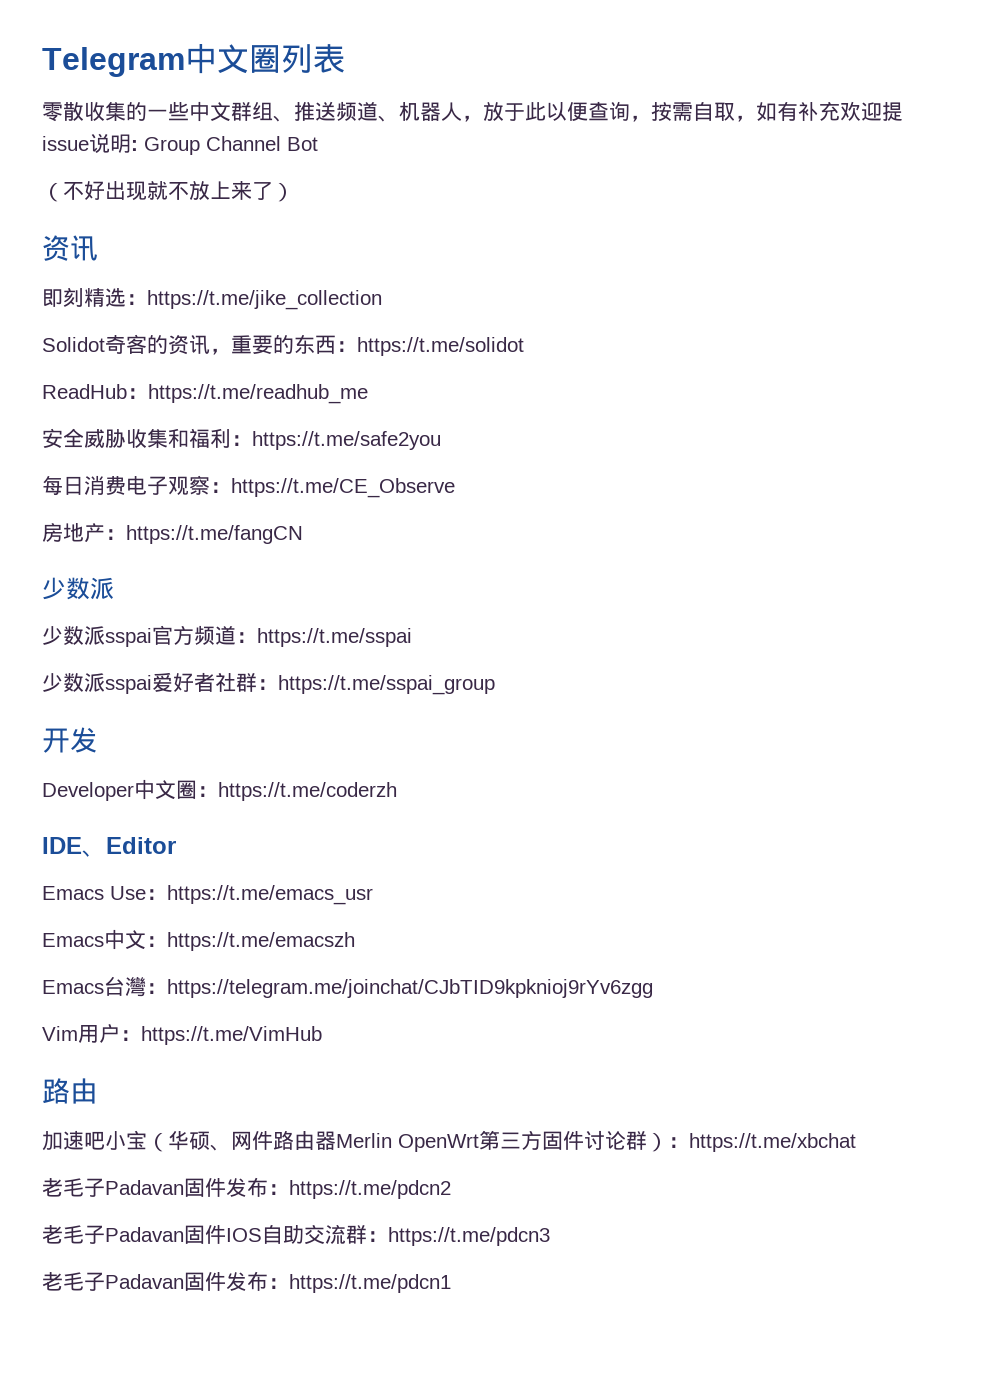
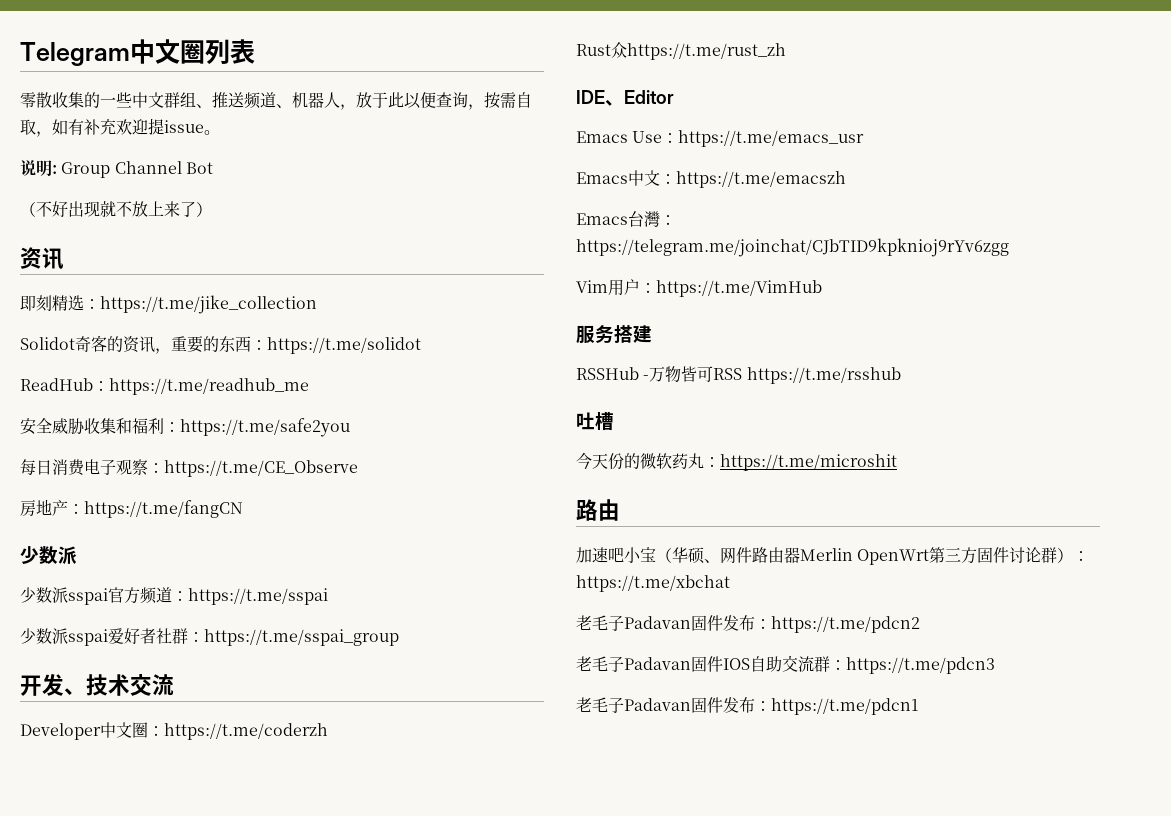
- 零散收集的一些中文群组、推送频道、机器人，放于此以便查询，按需自取，如有补充欢迎提issue说明: Group Channel Bot
+ 零散收集的一些中文群组、推送频道、机器人，放于此以便查询，按需自取，如有补充欢迎提issue。
+ 说明: Group Channel Bot
- 开发
+ 开发、技术交流
+ Rust众https://t.me/rust_zh
+ 服务搭建
+ RSSHub -万物皆可RSS https://t.me/rsshub
+ 吐槽
+ 今天份的微软药丸：https://t.me/microshit

